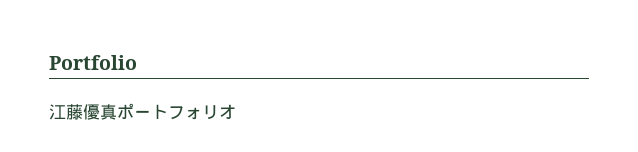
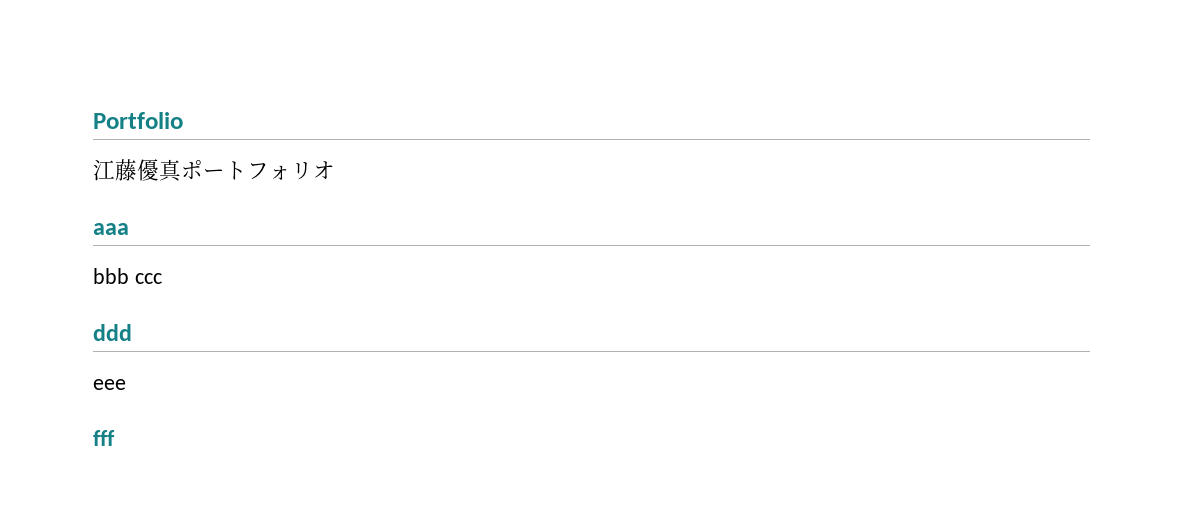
+ aaa
+ bbb ccc
+ ddd
+ eee
+ fff

